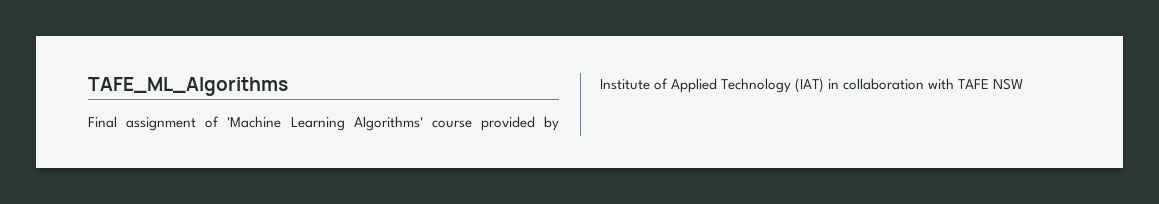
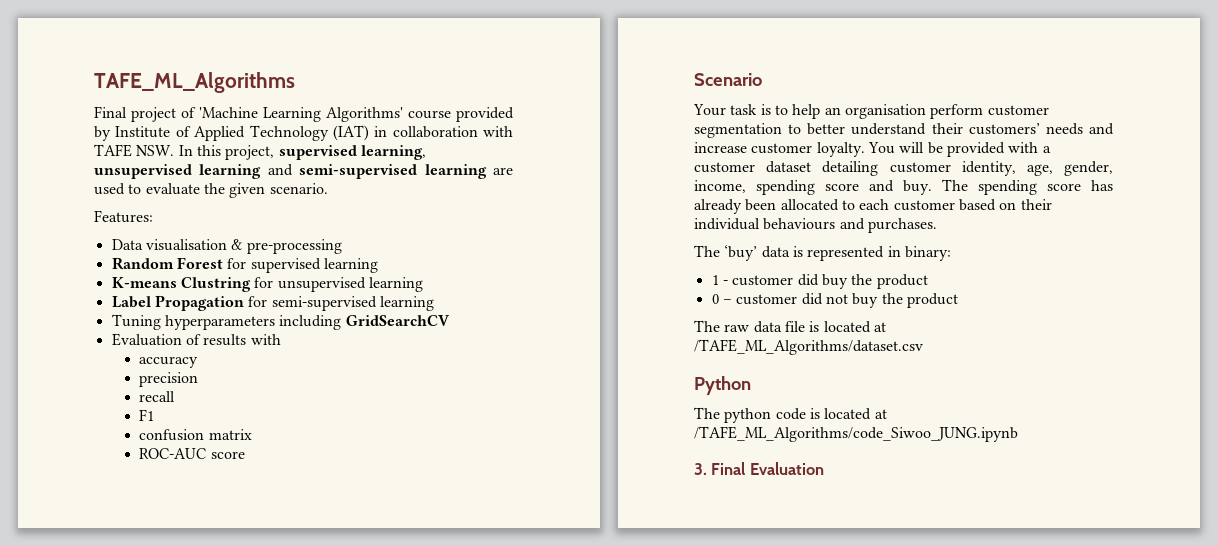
- Final assignment of 'Machine Learning Algorithms' course provided by Institute of Applied Technology (IAT) in collaboration with TAFE NSW
+ Final project of 'Machine Learning Algorithms' course provided by Institute of Applied Technology (IAT) in collaboration with TAFE NSW. In this project, supervised learning, unsupervised learning and semi-supervised learning are used to evaluate the given scenario.
+ Features:
+ Data visualisation & pre-processing
+ Random Forest for supervised learning
+ K-means Clustring for unsupervised learning
+ Label Propagation for semi-supervised learning
+ Tuning hyperparameters including GridSearchCV
+ Evaluation of results with
+ accuracy
+ precision
+ recall
+ F1
+ confusion matrix
+ ROC-AUC score
+ Scenario
+ Your task is to help an organisation perform customer segmentation to better understand their customers’ needs and increase customer loyalty. You will be provided with a customer dataset detailing customer identity, age, gender, income, spending score and buy. The spending score has already been allocated to each customer based on their individual behaviours and purchases.
+ The ‘buy’ data is represented in binary:
+ 1 - customer did buy the product
+ 0 – customer did not buy the product
+ The raw data file is located at /TAFE_ML_Algorithms/dataset.csv
+ Python
+ The python code is located at /TAFE_ML_Algorithms/code_Siwoo_JUNG.ipynb
+ 3. Final Evaluation

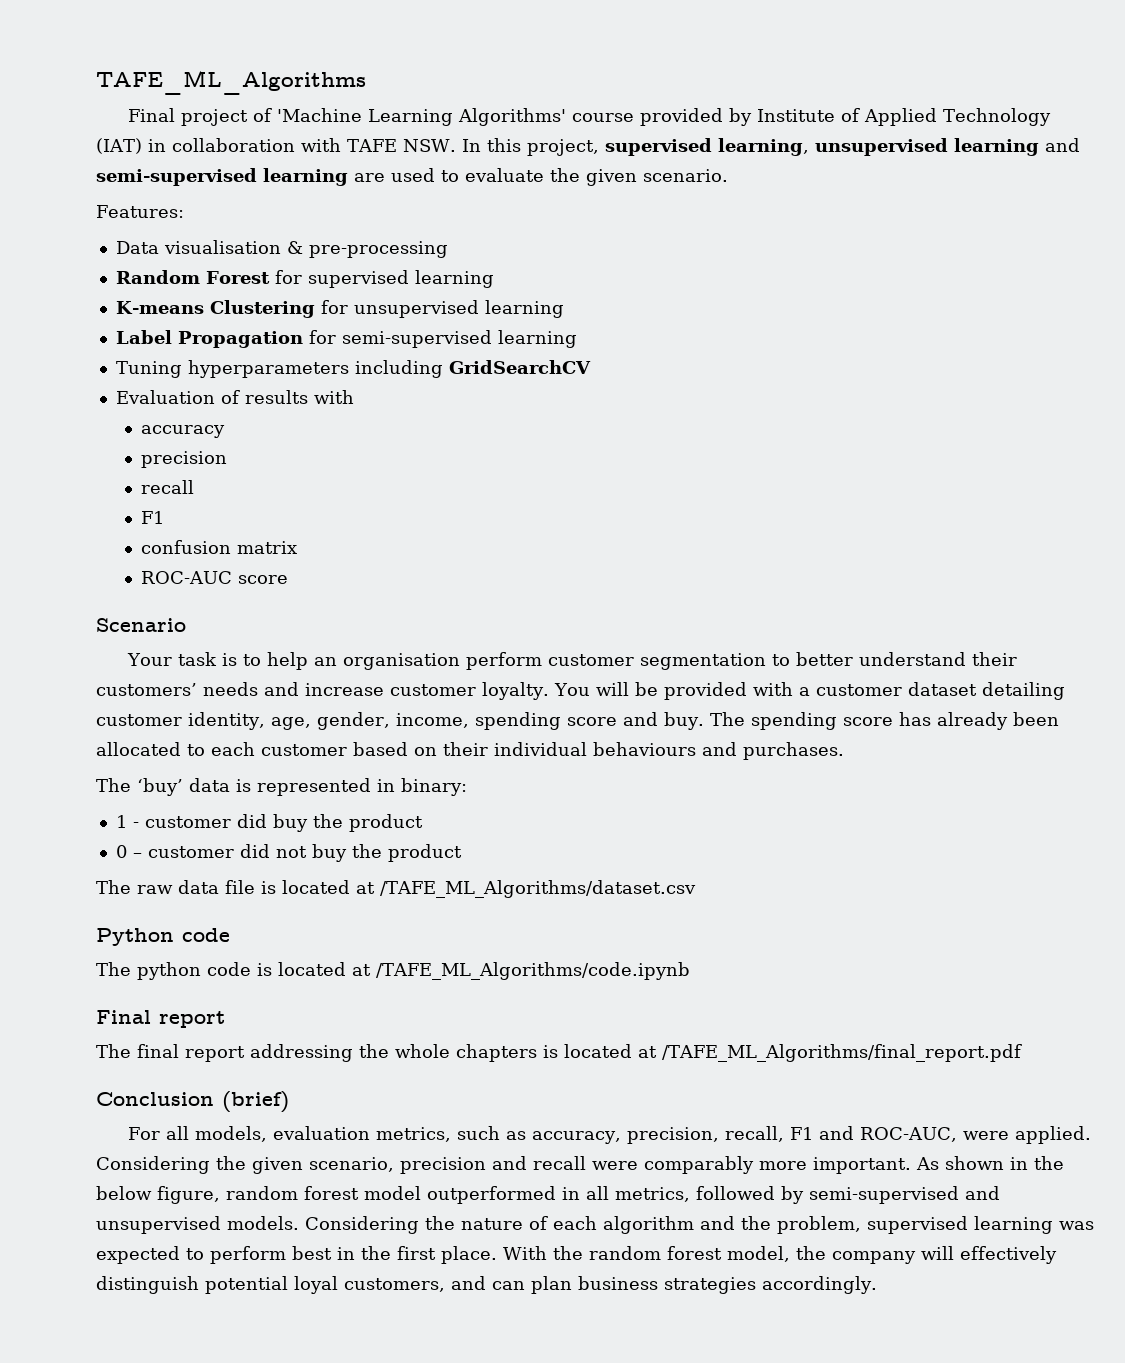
- K-means Clustring for unsupervised learning
+ K-means Clustering for unsupervised learning
- Python
+ Python code
- The python code is located at /TAFE_ML_Algorithms/code_Siwoo_JUNG.ipynb
- 3. Final Evaluation
+ The python code is located at /TAFE_ML_Algorithms/code.ipynb
+ Final report
+ The final report addressing the whole chapters is located at /TAFE_ML_Algorithms/final_report.pdf
+ Conclusion (brief)
+ For all models, evaluation metrics, such as accuracy, precision, recall, F1 and ROC-AUC, were applied. Considering the given scenario, precision and recall were comparably more important. As shown in the below figure, random forest model outperformed in all metrics, followed by semi-supervised and unsupervised models. Considering the nature of each algorithm and the problem, supervised learning was expected to perform best in the first place. With the random forest model, the company will effectively distinguish potential loyal customers, and can plan business strategies accordingly.

